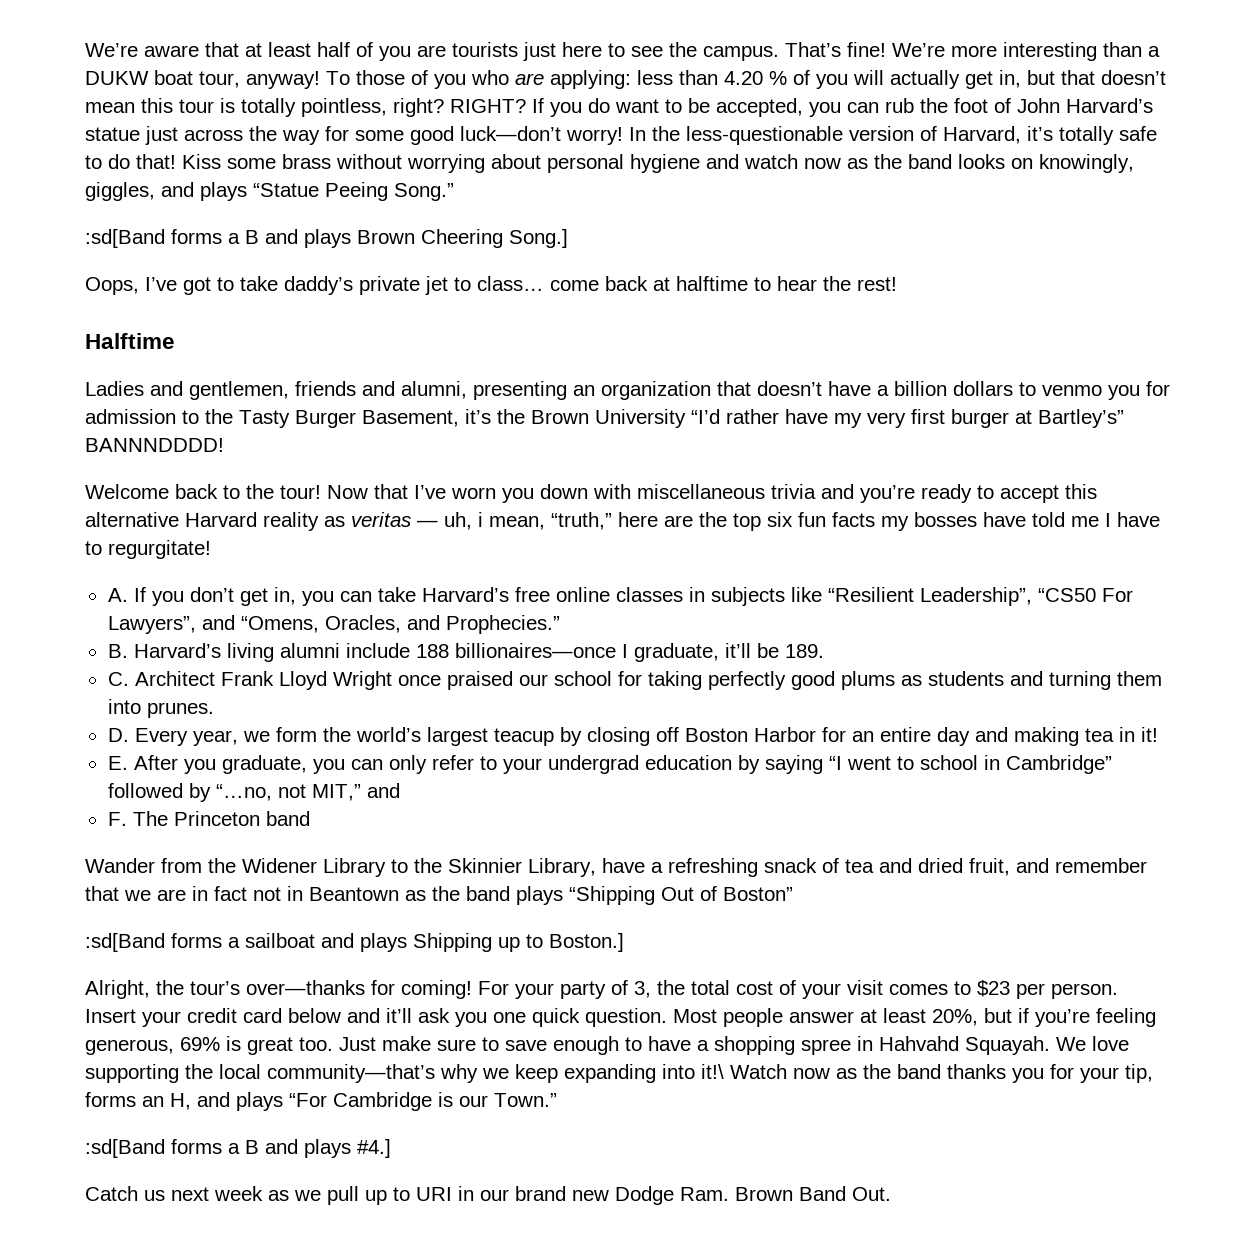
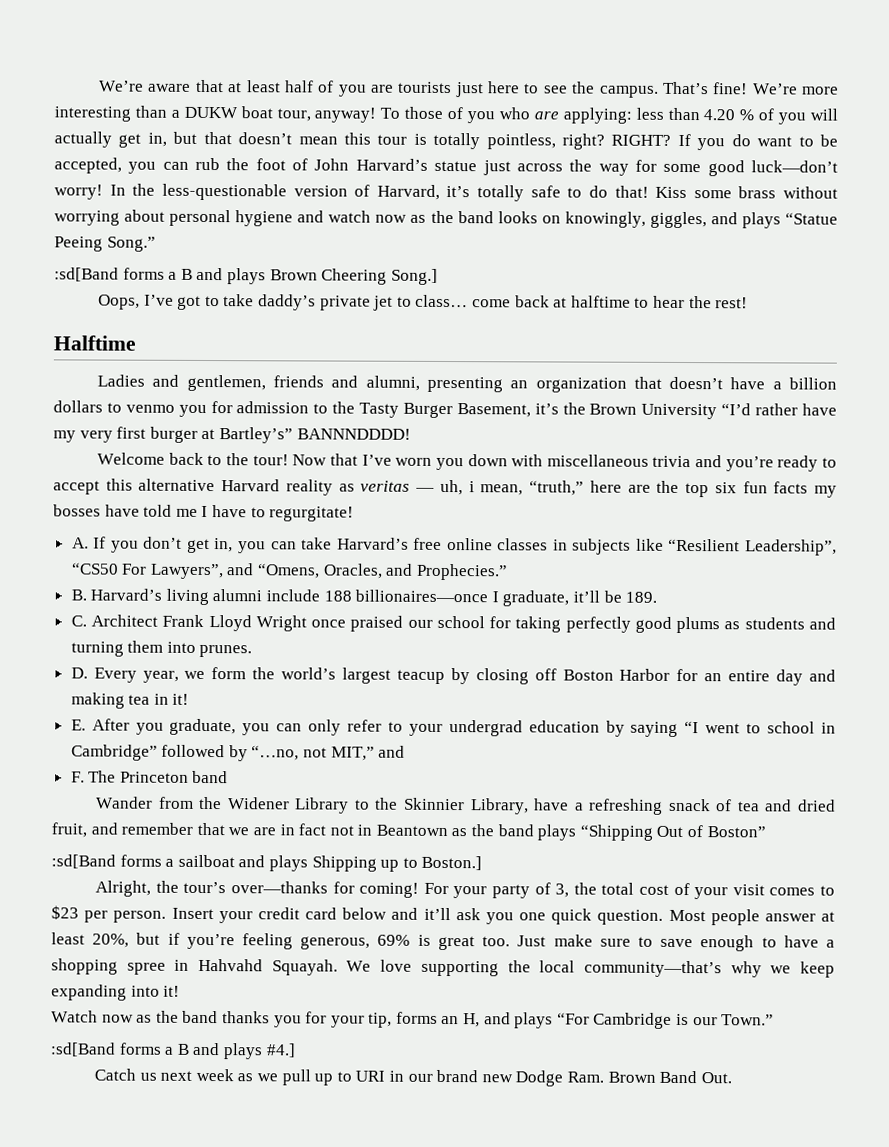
- We love supporting the local community—that’s why we keep expanding into it!\ Watch now as the band thanks you for your tip, forms an H, and plays “For Cambridge is our Town.”
+ We love supporting the local community—that’s why we keep expanding into it!
+ Watch now as the band thanks you for your tip, forms an H, and plays “For Cambridge is our Town.”

